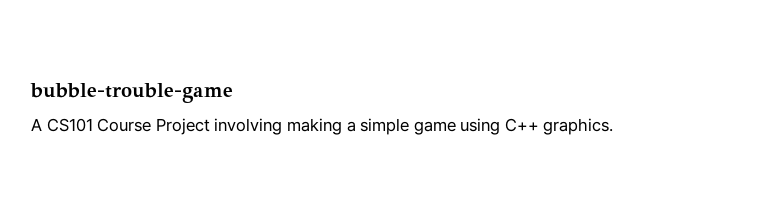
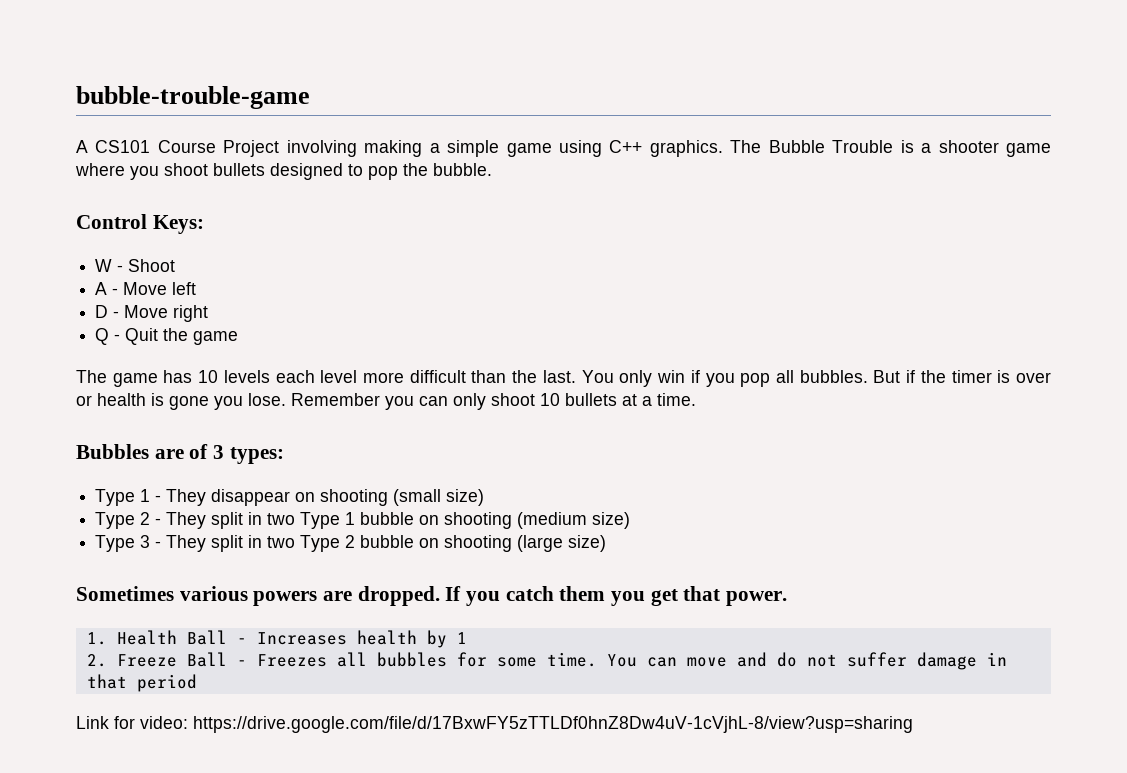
+ The Bubble Trouble is a shooter game where you shoot bullets designed to pop the bubble.
+ Control Keys:
+ W - Shoot
+ A - Move left
+ D - Move right
+ Q - Quit the game
+ The game has 10 levels each level more difficult than the last. You only win if you pop all bubbles. But if the timer is over or health is gone you lose. Remember you can only shoot 10 bullets at a time.
+ Bubbles are of 3 types:
+ Type 1 - They disappear on shooting (small size)
+ Type 2 - They split in two Type 1 bubble on shooting (medium size)
+ Type 3 - They split in two Type 2 bubble on shooting (large size)
+ Sometimes various powers are dropped. If you catch them you get that power.
+ 1. Health Ball - Increases health by 1
+ 2. Freeze Ball - Freezes all bubbles for some time. You can move and do not suffer damage in that period
+ Link for video: https://drive.google.com/file/d/17BxwFY5zTTLDf0hnZ8Dw4uV-1cVjhL-8/view?usp=sharing

